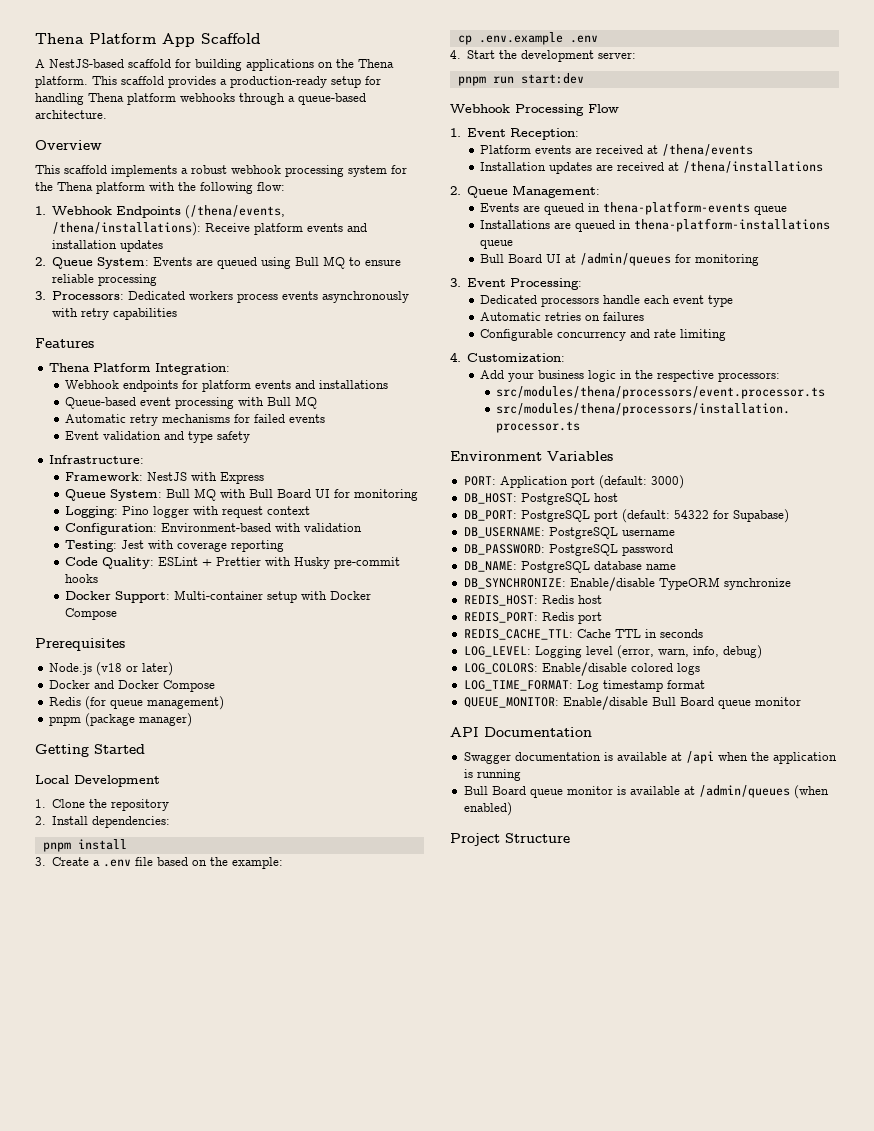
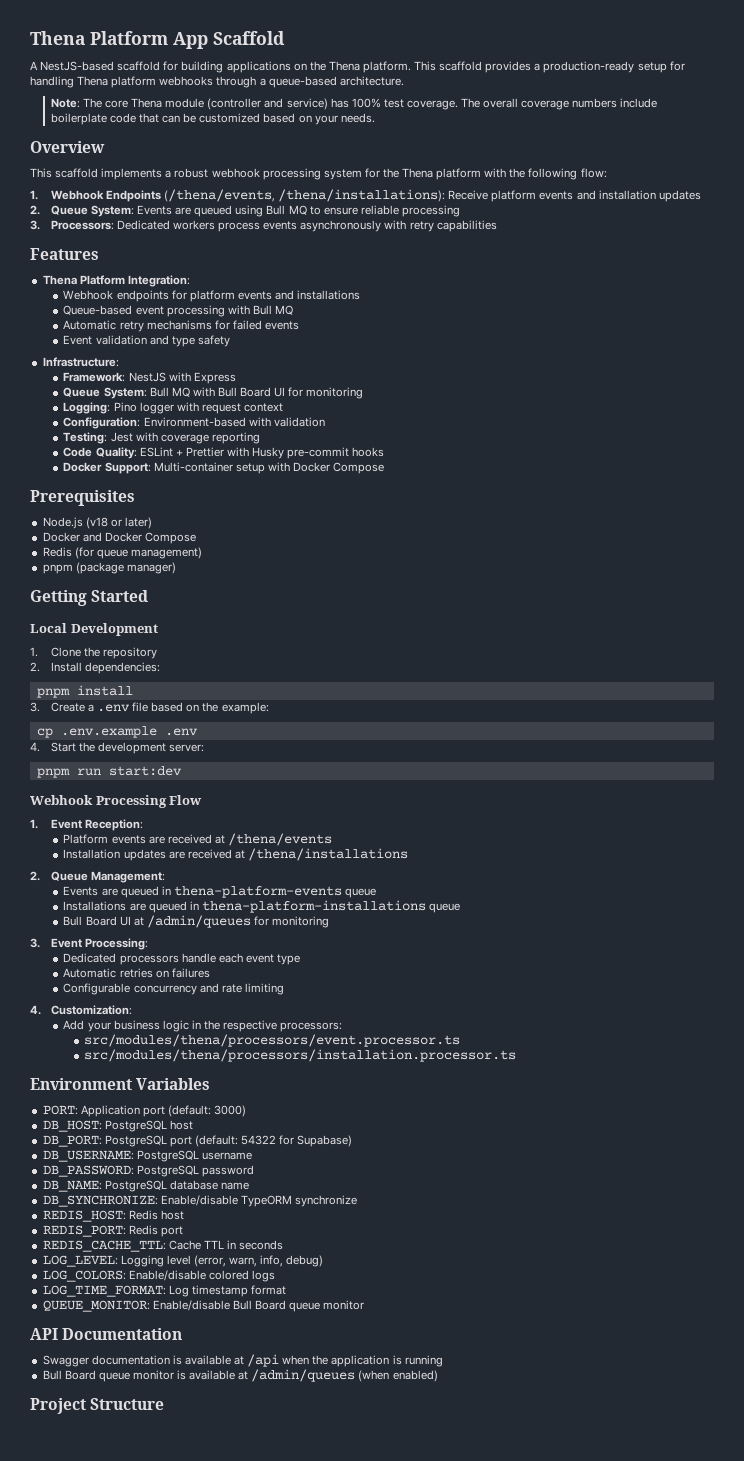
+ Note: The core Thena module (controller and service) has 100% test coverage. The overall coverage numbers include boilerplate code that can be customized based on your needs.

